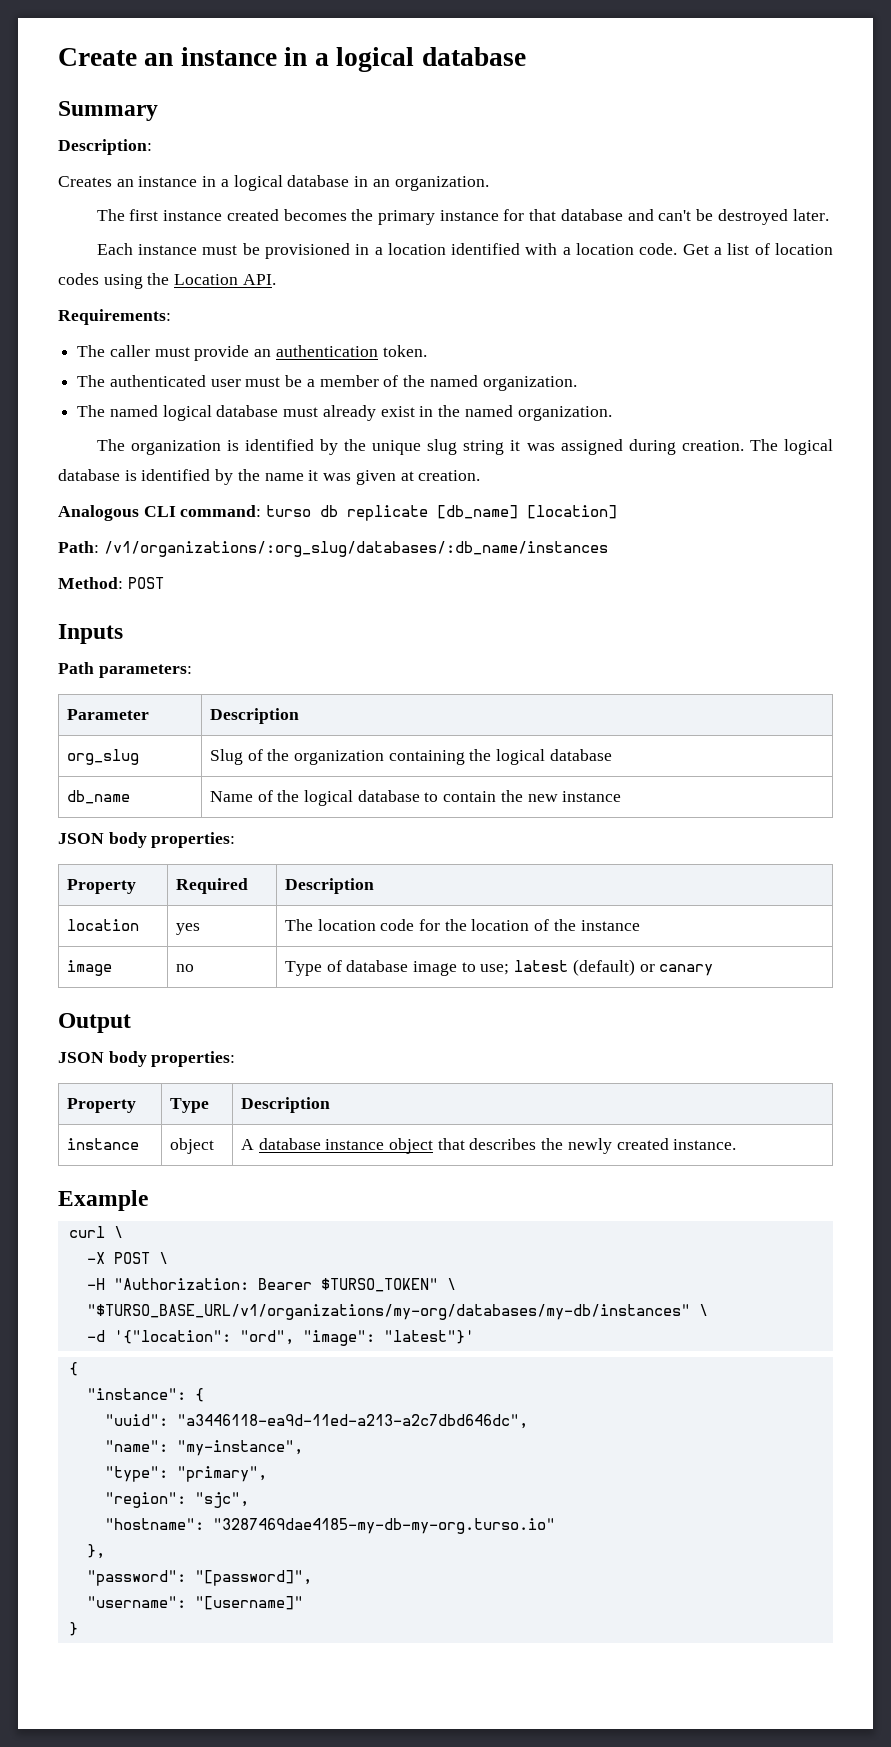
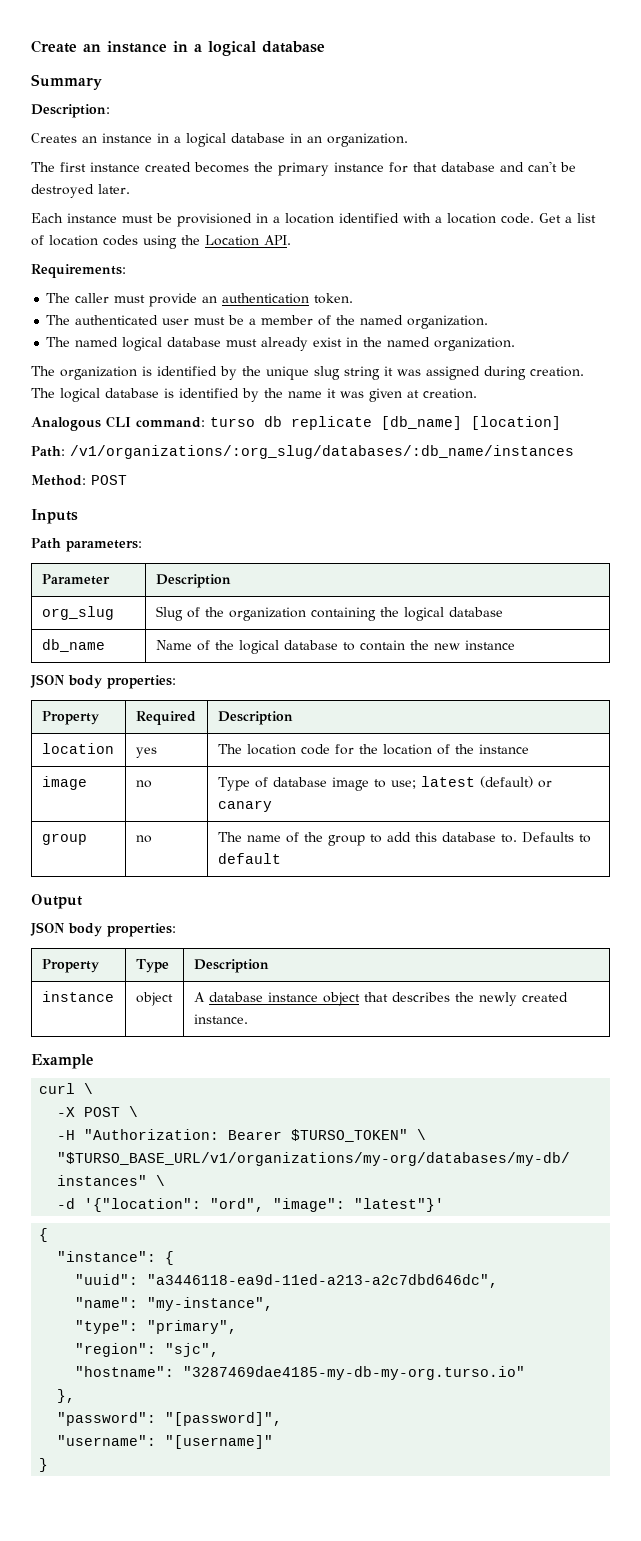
+ group | no | The name of the group to add this database to. Defaults to default

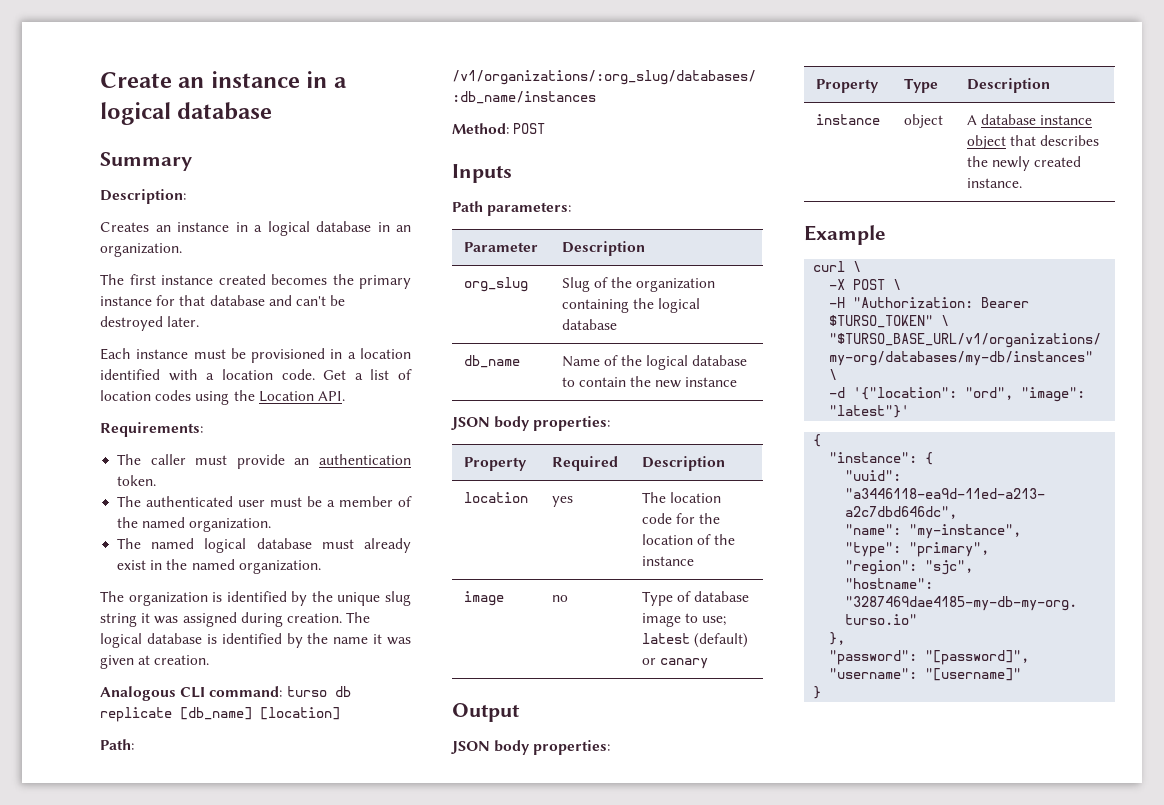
- group | no | The name of the group to add this database to. Defaults to default

